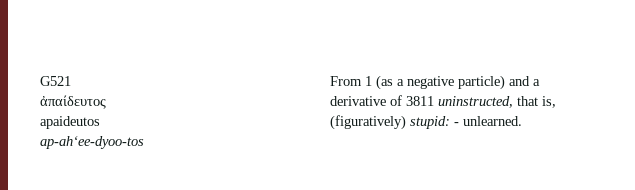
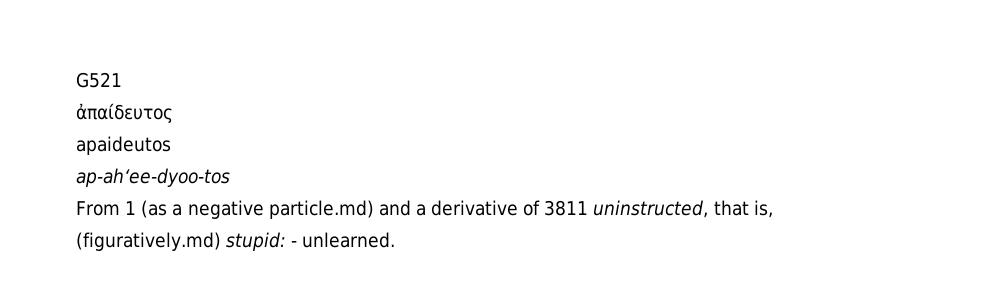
- From 1 (as a negative particle) and a derivative of 3811 uninstructed, that is, (figuratively) stupid: - unlearned.
+ From 1 (as a negative particle.md) and a derivative of 3811 uninstructed, that is, (figuratively.md) stupid: - unlearned.

